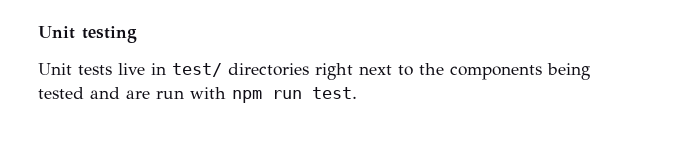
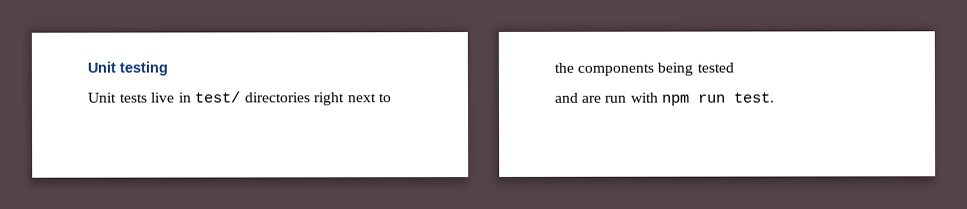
- Unit tests live in test/ directories right next to the components being tested and are run with npm run test.
+ Unit tests live in test/ directories right next to the components being tested
+ and are run with npm run test.

